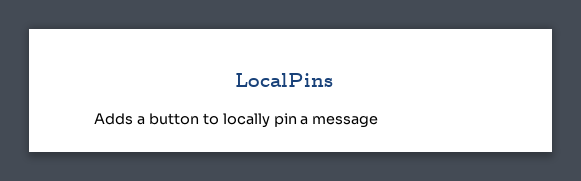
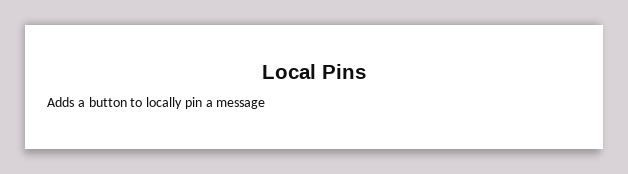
- LocalPins
+ Local Pins

